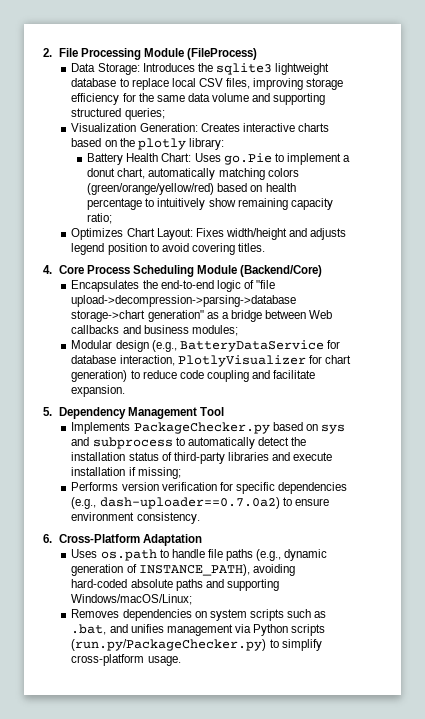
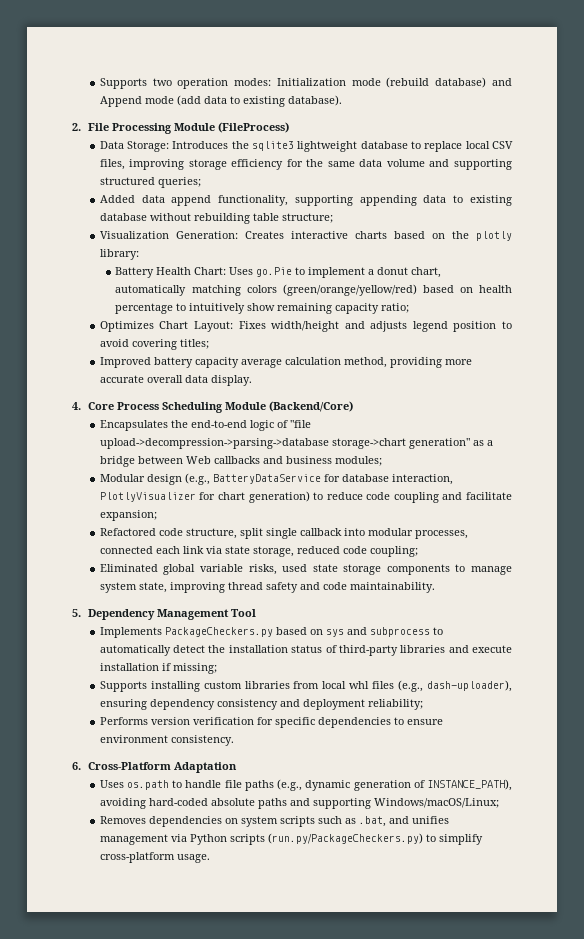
+ Supports two operation modes: Initialization mode (rebuild database) and Append mode (add data to existing database).
+ Added data append functionality, supporting appending data to existing database without rebuilding table structure;
- Optimizes Chart Layout: Fixes width/height and adjusts legend position to avoid covering titles.
+ Optimizes Chart Layout: Fixes width/height and adjusts legend position to avoid covering titles;
+ Improved battery capacity average calculation method, providing more accurate overall data display.
- Modular design (e.g., BatteryDataService for database interaction, PlotlyVisualizer for chart generation) to reduce code coupling and facilitate expansion.
+ Modular design (e.g., BatteryDataService for database interaction, PlotlyVisualizer for chart generation) to reduce code coupling and facilitate expansion;
+ Refactored code structure, split single callback into modular processes, connected each link via state storage, reduced code coupling;
+ Eliminated global variable risks, used state storage components to manage system state, improving thread safety and code maintainability.
- Implements PackageChecker.py based on sys and subprocess to automatically detect the installation status of third-party libraries and execute installation if missing;
+ Implements PackageCheckers.py based on sys and subprocess to automatically detect the installation status of third-party libraries and execute installation if missing;
+ Supports installing custom libraries from local whl files (e.g., dash-uploader), ensuring dependency consistency and deployment reliability;
- Performs version verification for specific dependencies (e.g., dash-uploader==0.7.0a2) to ensure environment consistency.
+ Performs version verification for specific dependencies to ensure environment consistency.
- Removes dependencies on system scripts such as .bat, and unifies management via Python scripts (run.py/PackageChecker.py) to simplify cross-platform usage.
+ Removes dependencies on system scripts such as .bat, and unifies management via Python scripts (run.py/PackageCheckers.py) to simplify cross-platform usage.

